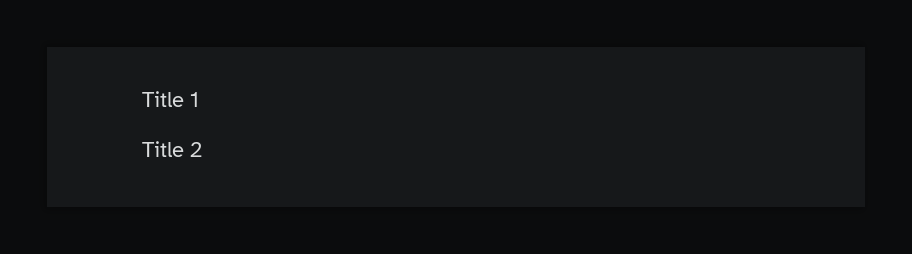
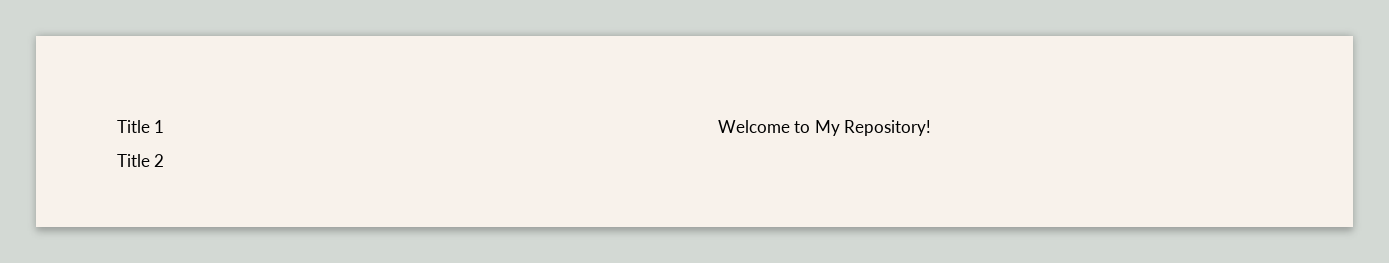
+ Welcome to My Repository!

